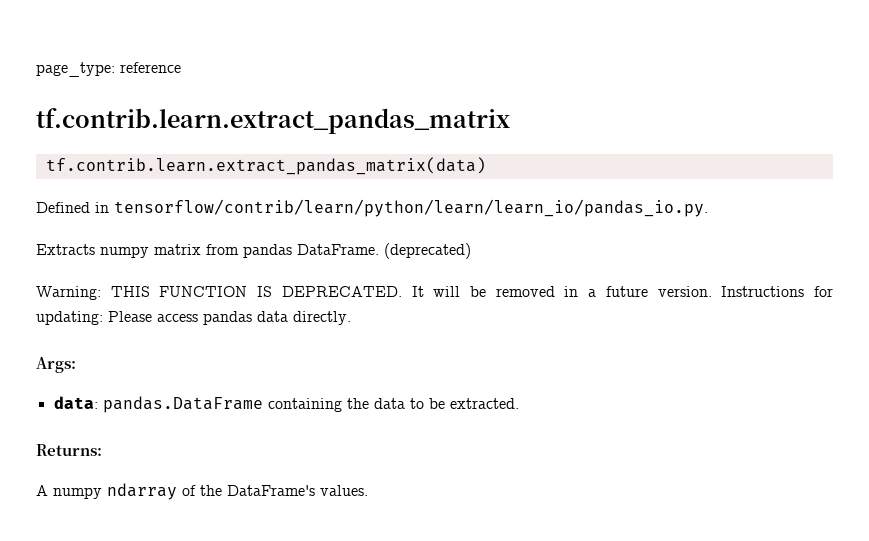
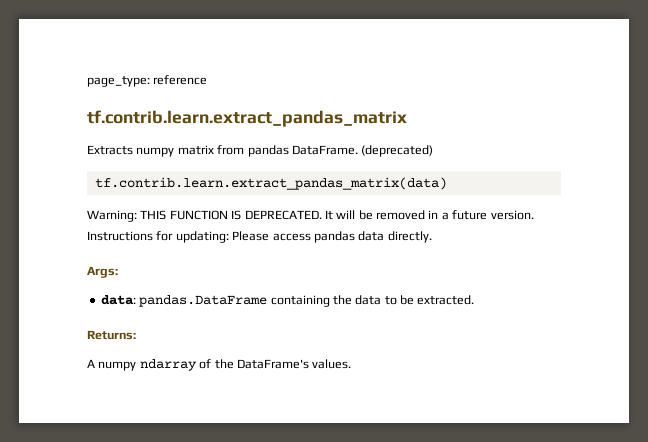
- tf.contrib.learn.extract_pandas_matrix(data)
- Defined in tensorflow/contrib/learn/python/learn/learn_io/pandas_io.py.
+ tf.contrib.learn.extract_pandas_matrix(data)

